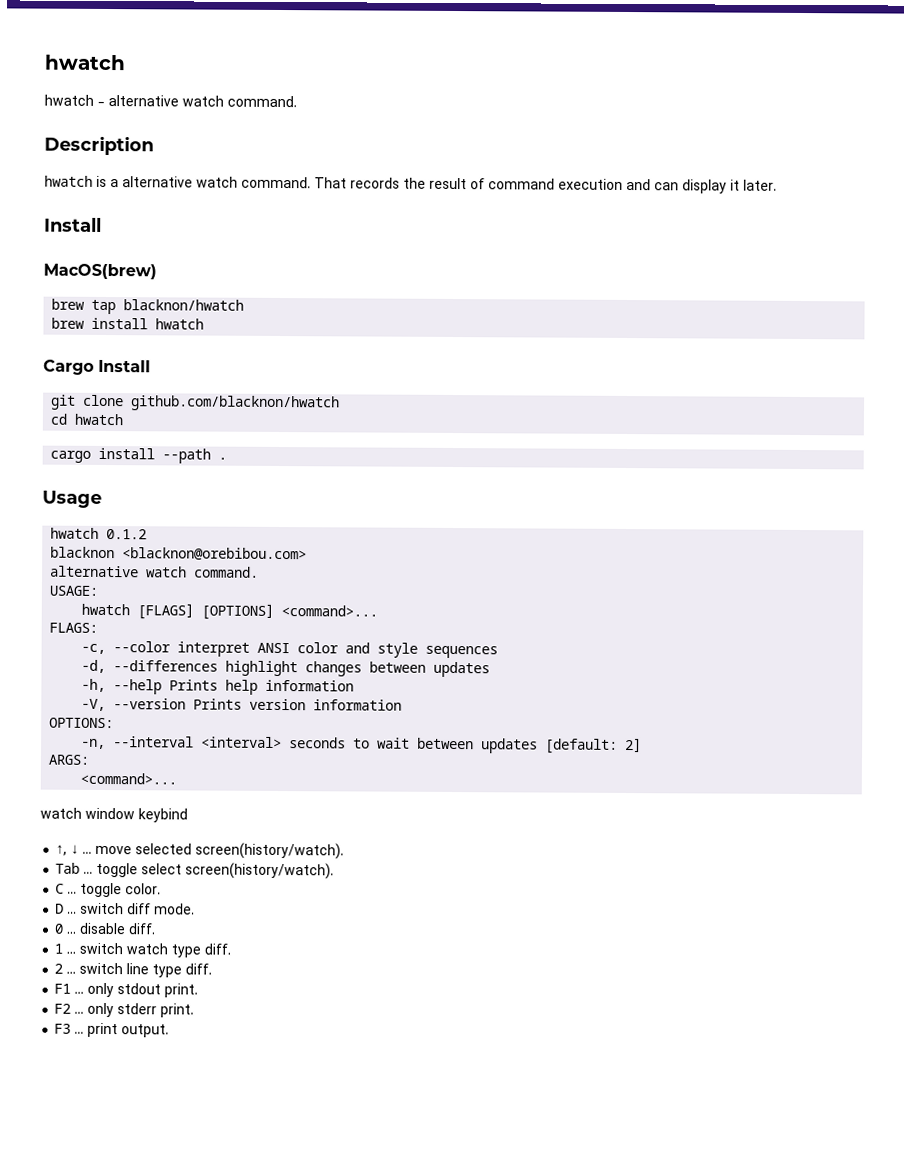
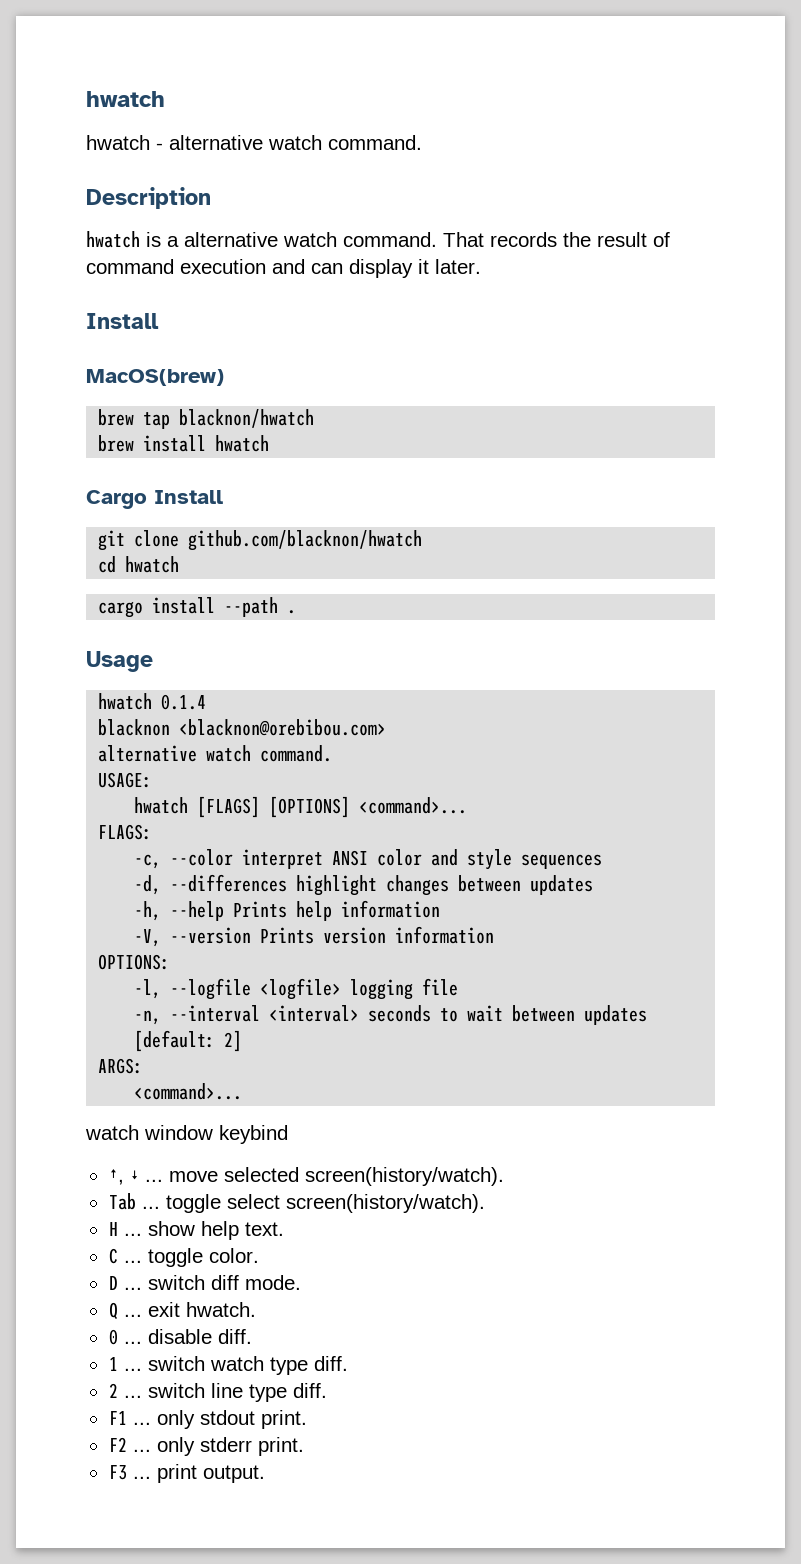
- hwatch 0.1.2
+ hwatch 0.1.4
+ -l, --logfile <logfile> logging file
+ H ... show help text.
+ Q ... exit hwatch.

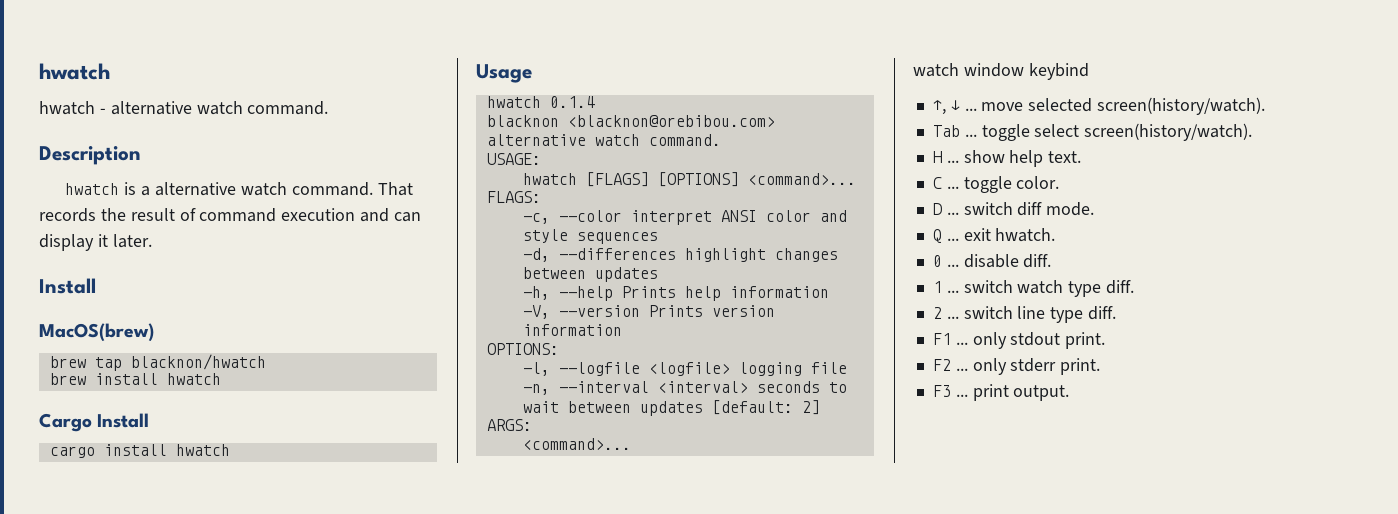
- git clone github.com/blacknon/hwatch
- cd hwatch
- cargo install --path .
+ cargo install hwatch

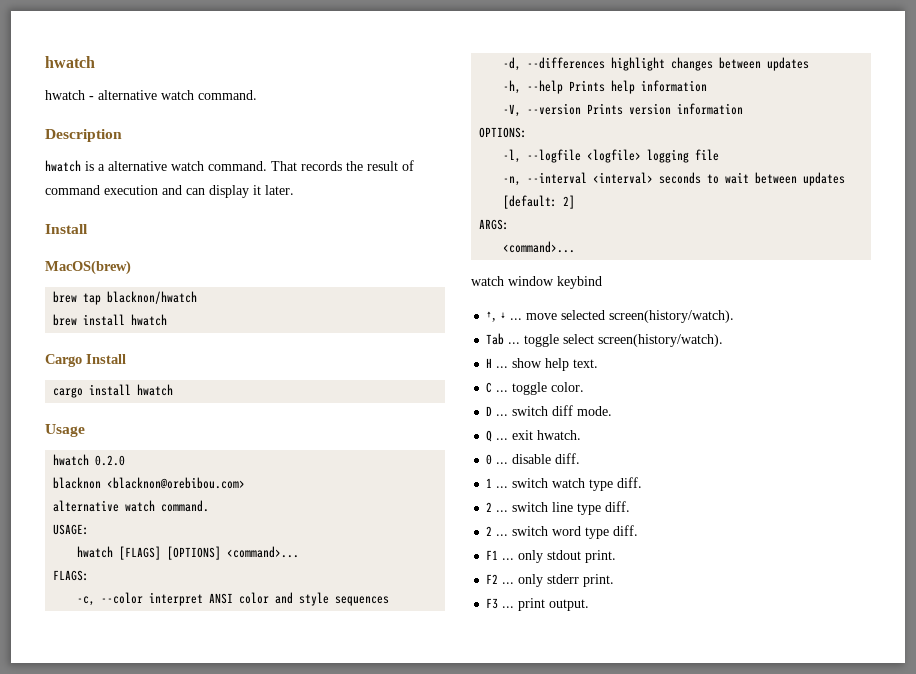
- hwatch 0.1.4
+ hwatch 0.2.0
+ 2 ... switch word type diff.

